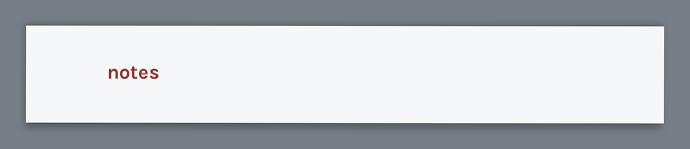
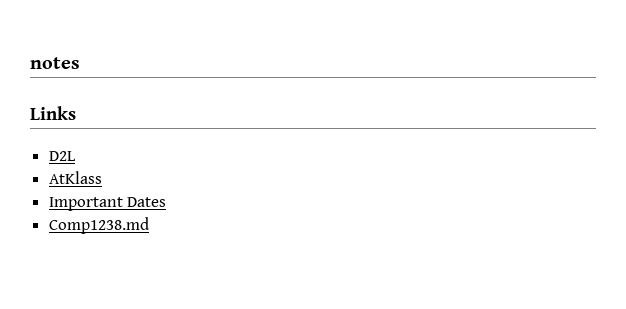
+ Links
+ D2L
+ AtKlass
+ Important Dates
+ Comp1238.md

